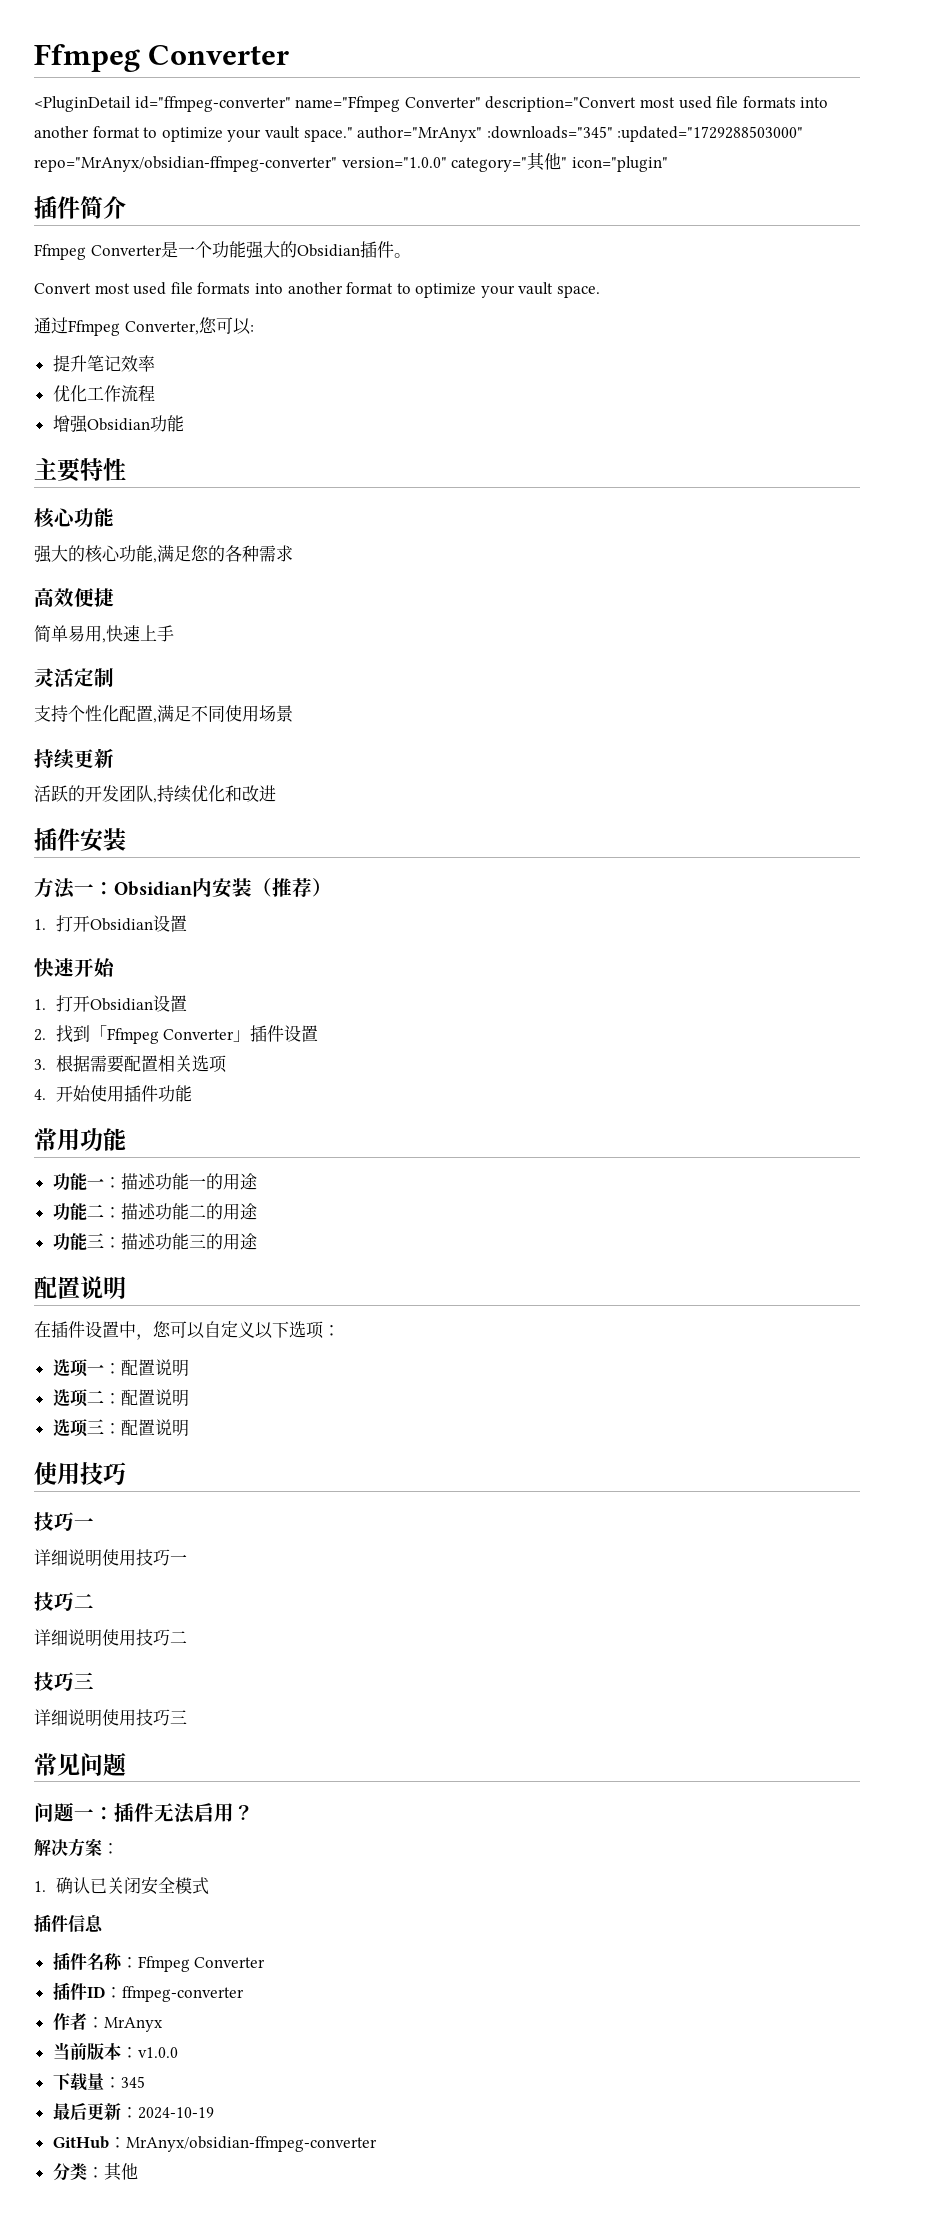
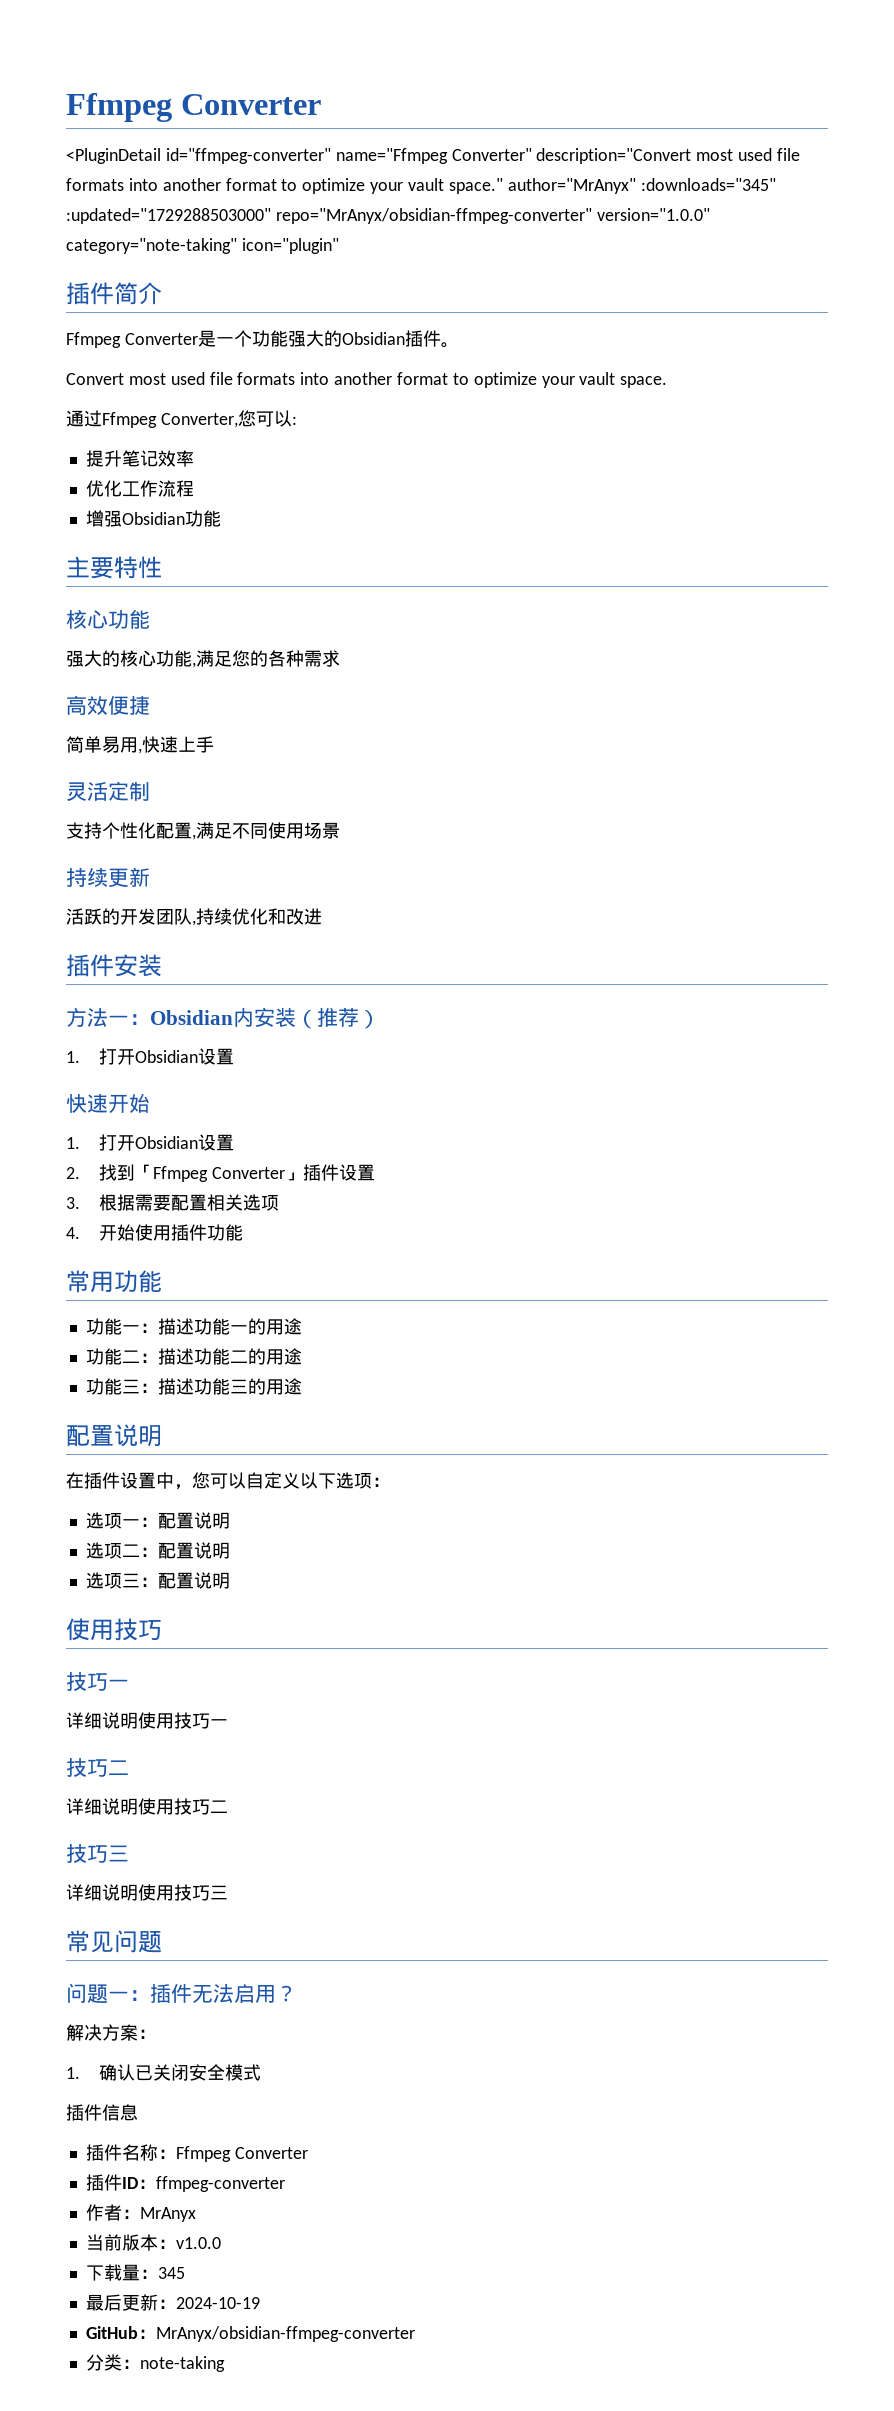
- <PluginDetail id="ffmpeg-converter" name="Ffmpeg Converter" description="Convert most used file formats into another format to optimize your vault space." author="MrAnyx" :downloads="345" :updated="1729288503000" repo="MrAnyx/obsidian-ffmpeg-converter" version="1.0.0" category="其他" icon="plugin"
+ <PluginDetail id="ffmpeg-converter" name="Ffmpeg Converter" description="Convert most used file formats into another format to optimize your vault space." author="MrAnyx" :downloads="345" :updated="1729288503000" repo="MrAnyx/obsidian-ffmpeg-converter" version="1.0.0" category="note-taking" icon="plugin"
- 分类：其他
+ 分类：note-taking

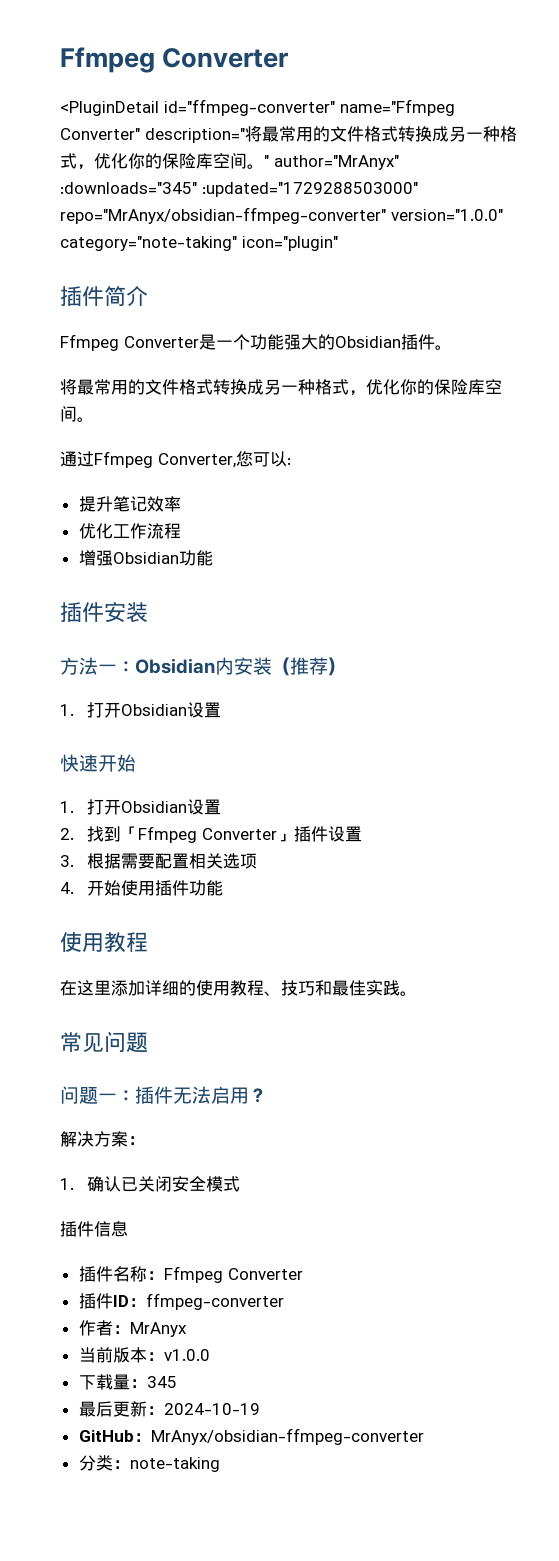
- <PluginDetail id="ffmpeg-converter" name="Ffmpeg Converter" description="Convert most used file formats into another format to optimize your vault space." author="MrAnyx" :downloads="345" :updated="1729288503000" repo="MrAnyx/obsidian-ffmpeg-converter" version="1.0.0" category="note-taking" icon="plugin"
+ <PluginDetail id="ffmpeg-converter" name="Ffmpeg Converter" description="将最常用的文件格式转换成另一种格式，优化你的保险库空间。" author="MrAnyx" :downloads="345" :updated="1729288503000" repo="MrAnyx/obsidian-ffmpeg-converter" version="1.0.0" category="note-taking" icon="plugin"
  Ffmpeg Converter是一个功能强大的Obsidian插件。
- Convert most used file formats into another format to optimize your vault space.
+ 将最常用的文件格式转换成另一种格式，优化你的保险库空间。
- 主要特性
- 核心功能
- 强大的核心功能,满足您的各种需求
- 高效便捷
- 简单易用,快速上手
- 灵活定制
- 支持个性化配置,满足不同使用场景
- 持续更新
- 活跃的开发团队,持续优化和改进
  4.开始使用插件功能
- 常用功能
- 功能一：描述功能一的用途
- 功能二：描述功能二的用途
- 功能三：描述功能三的用途
- 配置说明
- 在插件设置中，您可以自定义以下选项：
- 选项一：配置说明
- 选项二：配置说明
- 选项三：配置说明
- 使用技巧
- 技巧一
- 详细说明使用技巧一
- 技巧二
- 详细说明使用技巧二
- 技巧三
- 详细说明使用技巧三
+ 使用教程
+ 在这里添加详细的使用教程、技巧和最佳实践。

